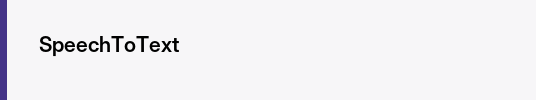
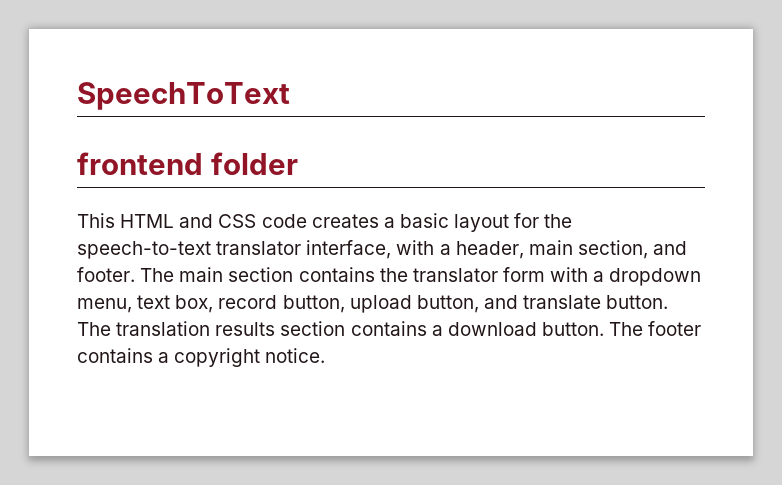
+ frontend folder
+ This HTML and CSS code creates a basic layout for the speech-to-text translator interface, with a header, main section, and footer. The main section contains the translator form with a dropdown menu, text box, record button, upload button, and translate button. The translation results section contains a download button. The footer contains a copyright notice.

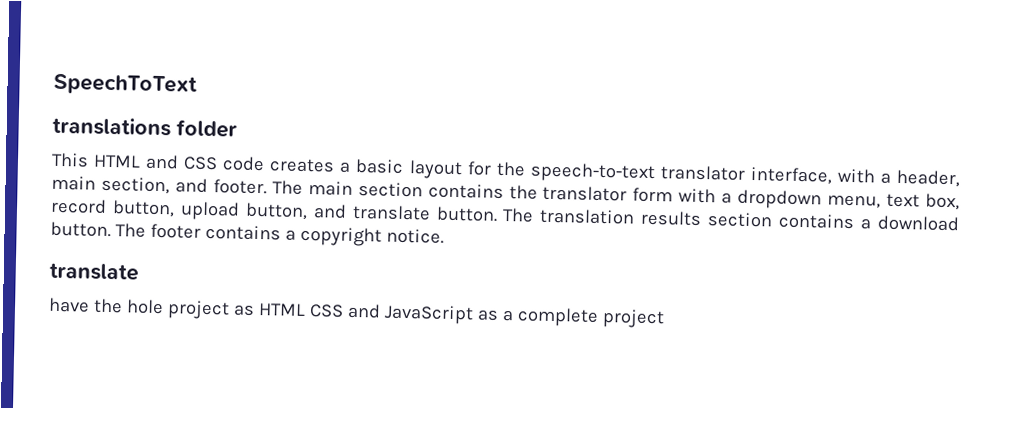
- frontend folder
+ translations folder
  The footer contains a copyright notice.
+ translate
+ have the hole project as HTML CSS and JavaScript as a complete project

